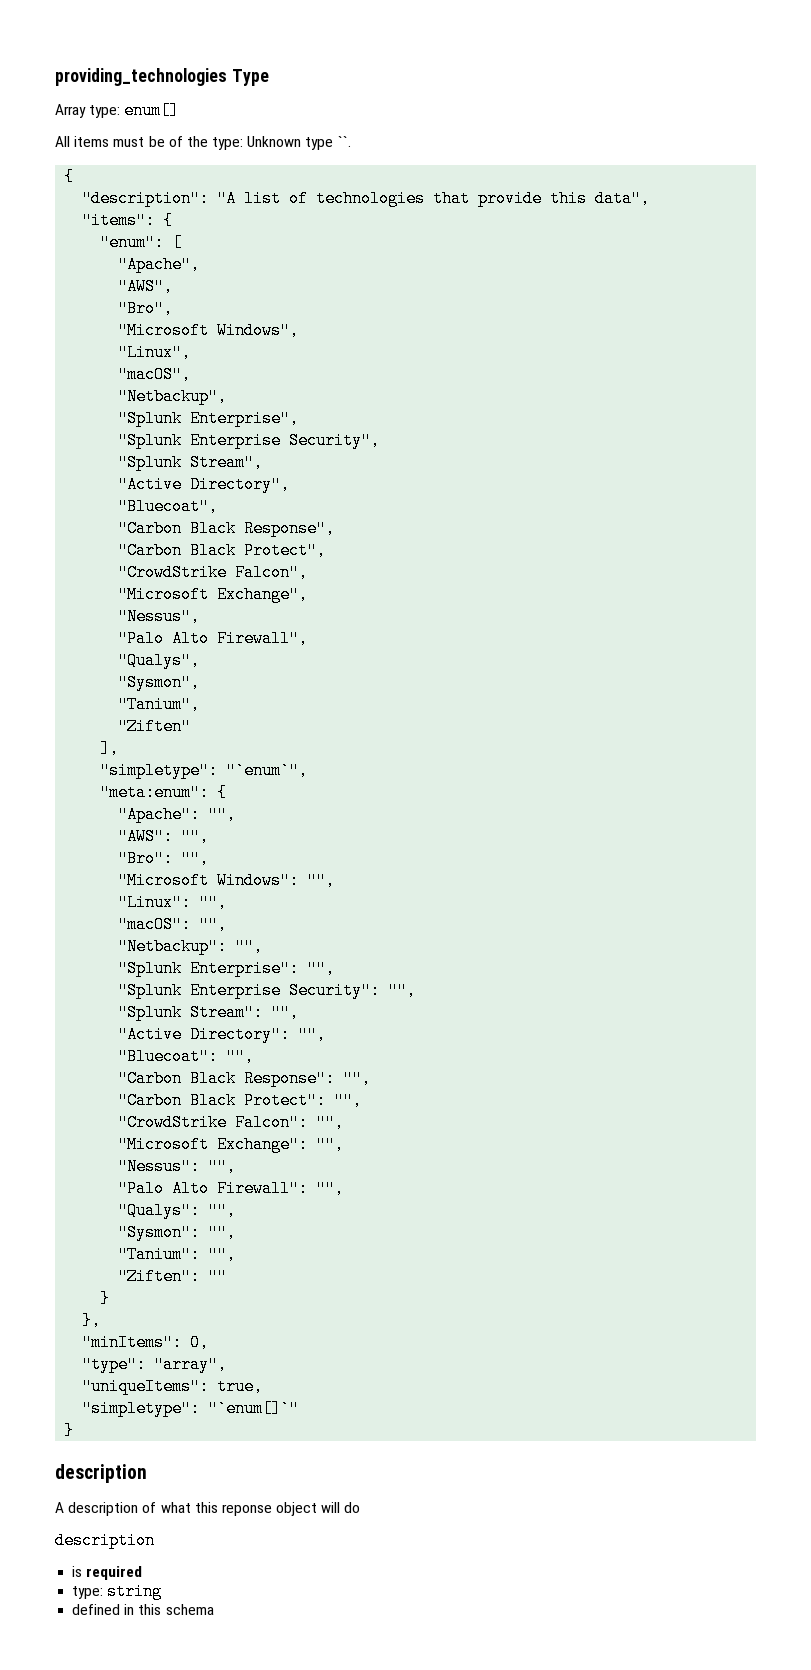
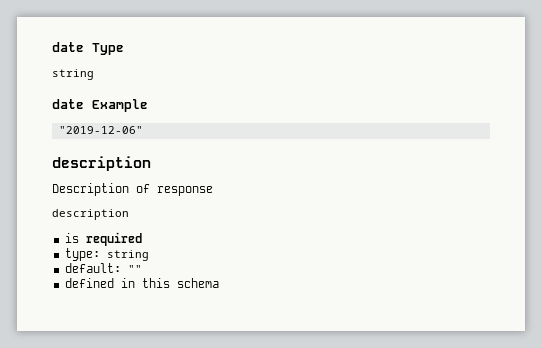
- providing_technologies Type
- Array type: enum[]
- All items must be of the type: Unknown type ``.
- {
- "description": "A list of technologies that provide this data",
- "items": {
- "enum": [
- "Apache",
- "AWS",
- "Bro",
- "Microsoft Windows",
- "Linux",
- "macOS",
- "Netbackup",
- "Splunk Enterprise",
- "Splunk Enterprise Security",
- "Splunk Stream",
- "Active Directory",
- "Bluecoat",
- "Carbon Black Response",
- "Carbon Black Protect",
- "CrowdStrike Falcon",
- "Microsoft Exchange",
- "Nessus",
- "Palo Alto Firewall",
- "Qualys",
- "Sysmon",
- "Tanium",
- "Ziften"
- ],
- "simpletype": "`enum`",
- "meta:enum": {
- "Apache": "",
- "AWS": "",
- "Bro": "",
- "Microsoft Windows": "",
- "Linux": "",
- "macOS": "",
- "Netbackup": "",
- "Splunk Enterprise": "",
- "Splunk Enterprise Security": "",
- "Splunk Stream": "",
- "Active Directory": "",
- "Bluecoat": "",
- "Carbon Black Response": "",
- "Carbon Black Protect": "",
- "CrowdStrike Falcon": "",
- "Microsoft Exchange": "",
- "Nessus": "",
- "Palo Alto Firewall": "",
- "Qualys": "",
- "Sysmon": "",
- "Tanium": "",
- "Ziften": ""
- }
- },
- "minItems": 0,
- "type": "array",
- "uniqueItems": true,
- "simpletype": "`enum[]`"
- }
+ date Type
+ string
+ date Example
+ "2019-12-06"
  description
- A description of what this reponse object will do
+ Description of response
+ default: ""

